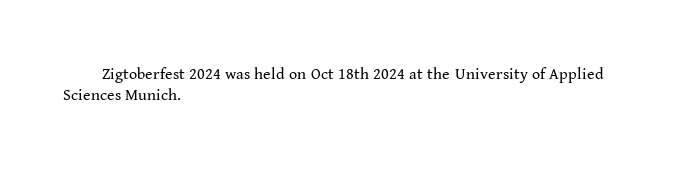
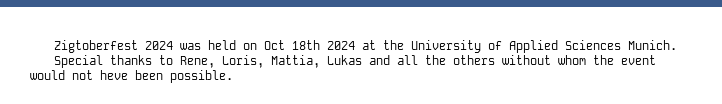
+ Special thanks to Rene, Loris, Mattia, Lukas and all the others without whom the event would not heve been possible.

